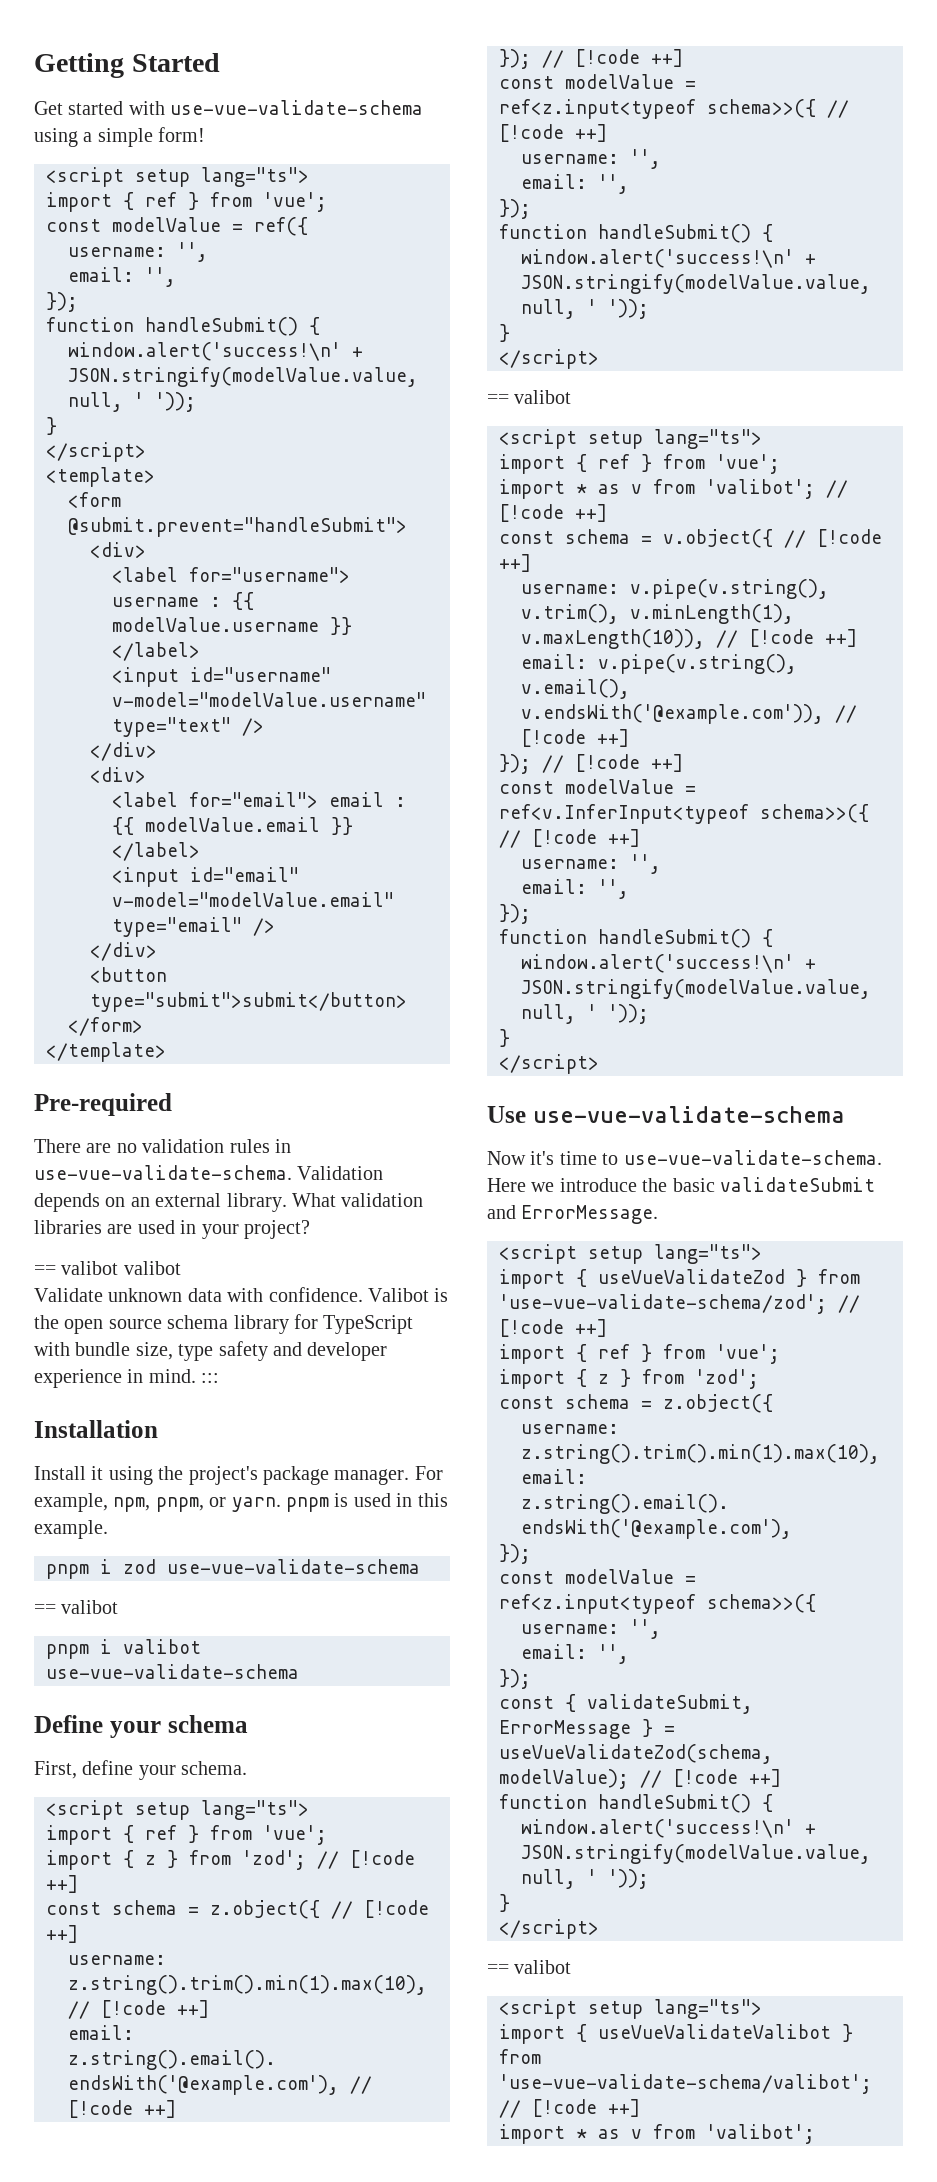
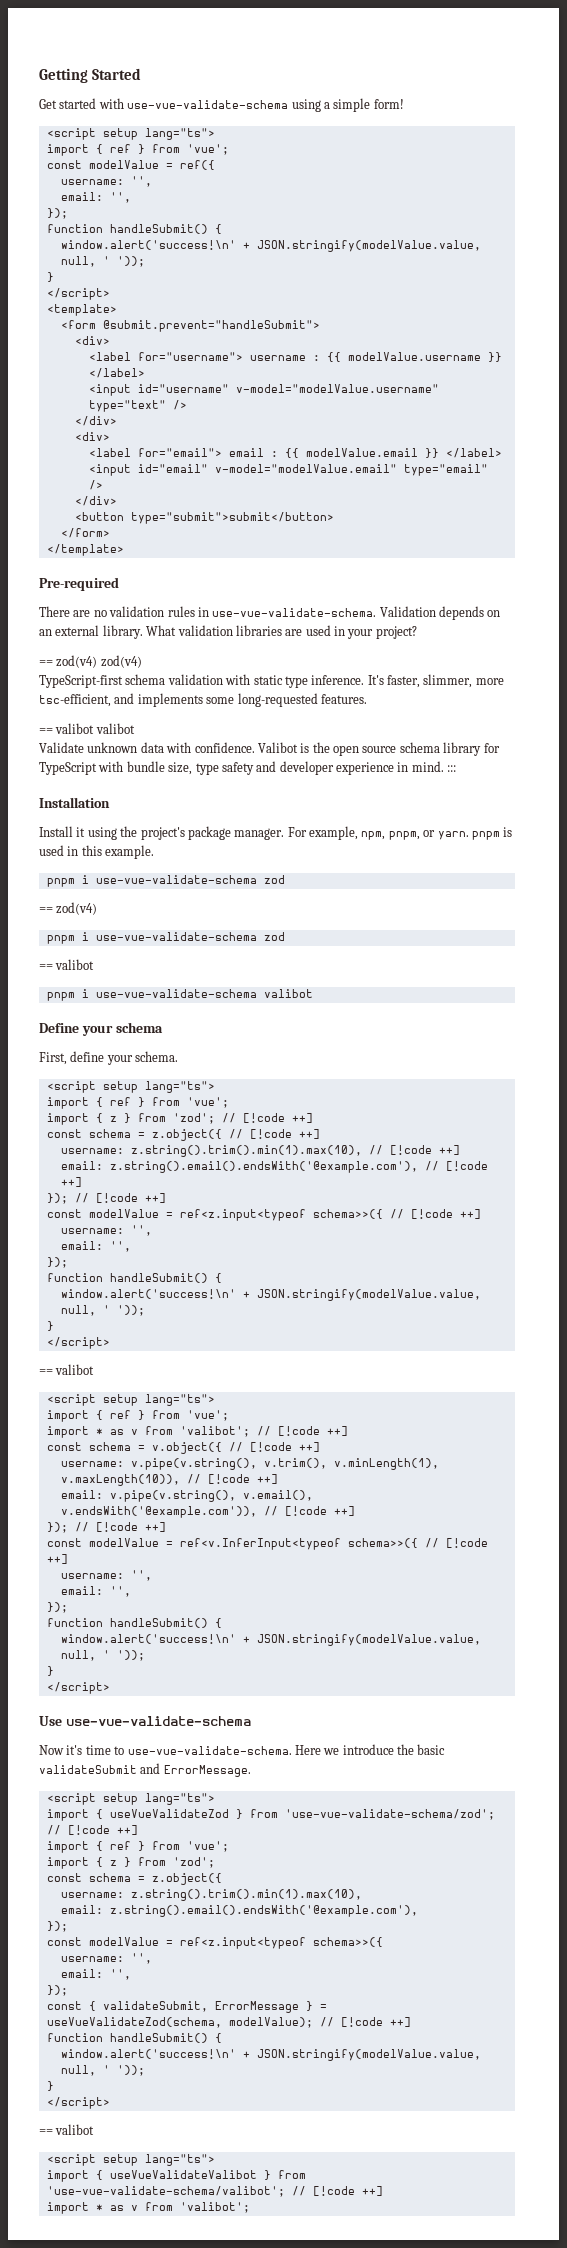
+ == zod(v4) zod(v4)
+ TypeScript-first schema validation with static type inference. It's faster, slimmer, more tsc-efficient, and implements some long-requested features.
  For example, npm, pnpm, or yarn. pnpm is used in this example.
- pnpm i zod use-vue-validate-schema
+ pnpm i use-vue-validate-schema zod
+ == zod(v4)
+ pnpm i use-vue-validate-schema zod
- pnpm i valibot use-vue-validate-schema
+ pnpm i use-vue-validate-schema valibot

